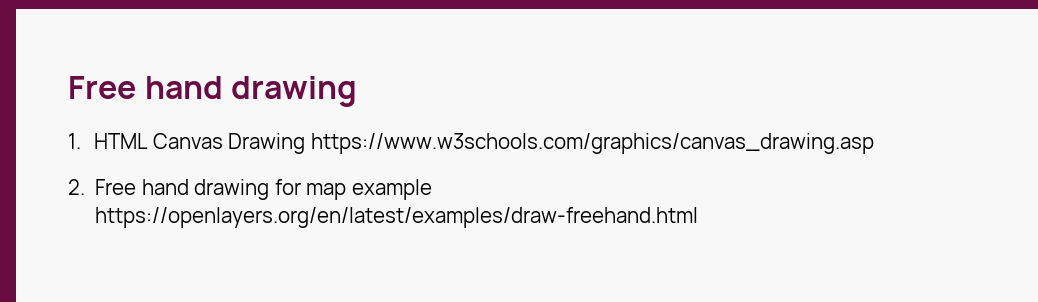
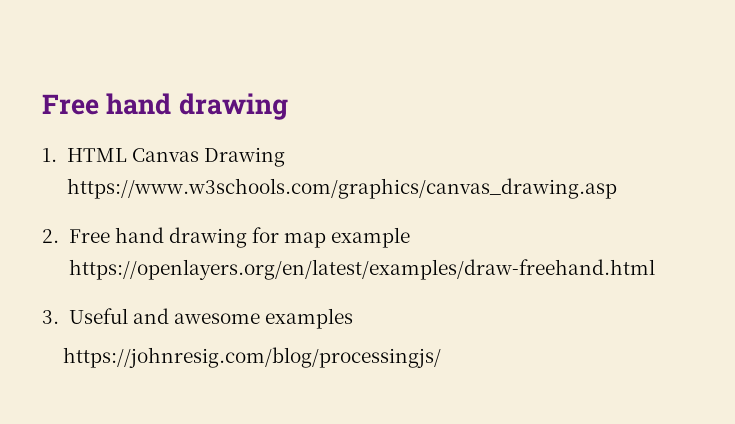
+ 3. Useful and awesome examples
+ https://johnresig.com/blog/processingjs/

